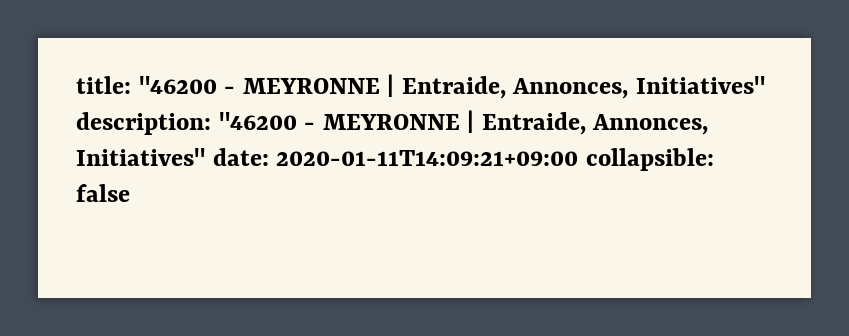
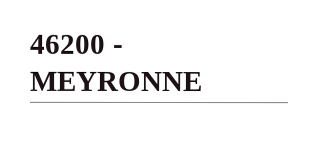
- title: "46200 - MEYRONNE | Entraide, Annonces, Initiatives" description: "46200 - MEYRONNE | Entraide, Annonces, Initiatives" date: 2020-01-11T14:09:21+09:00 collapsible: false
+ 46200 - MEYRONNE

